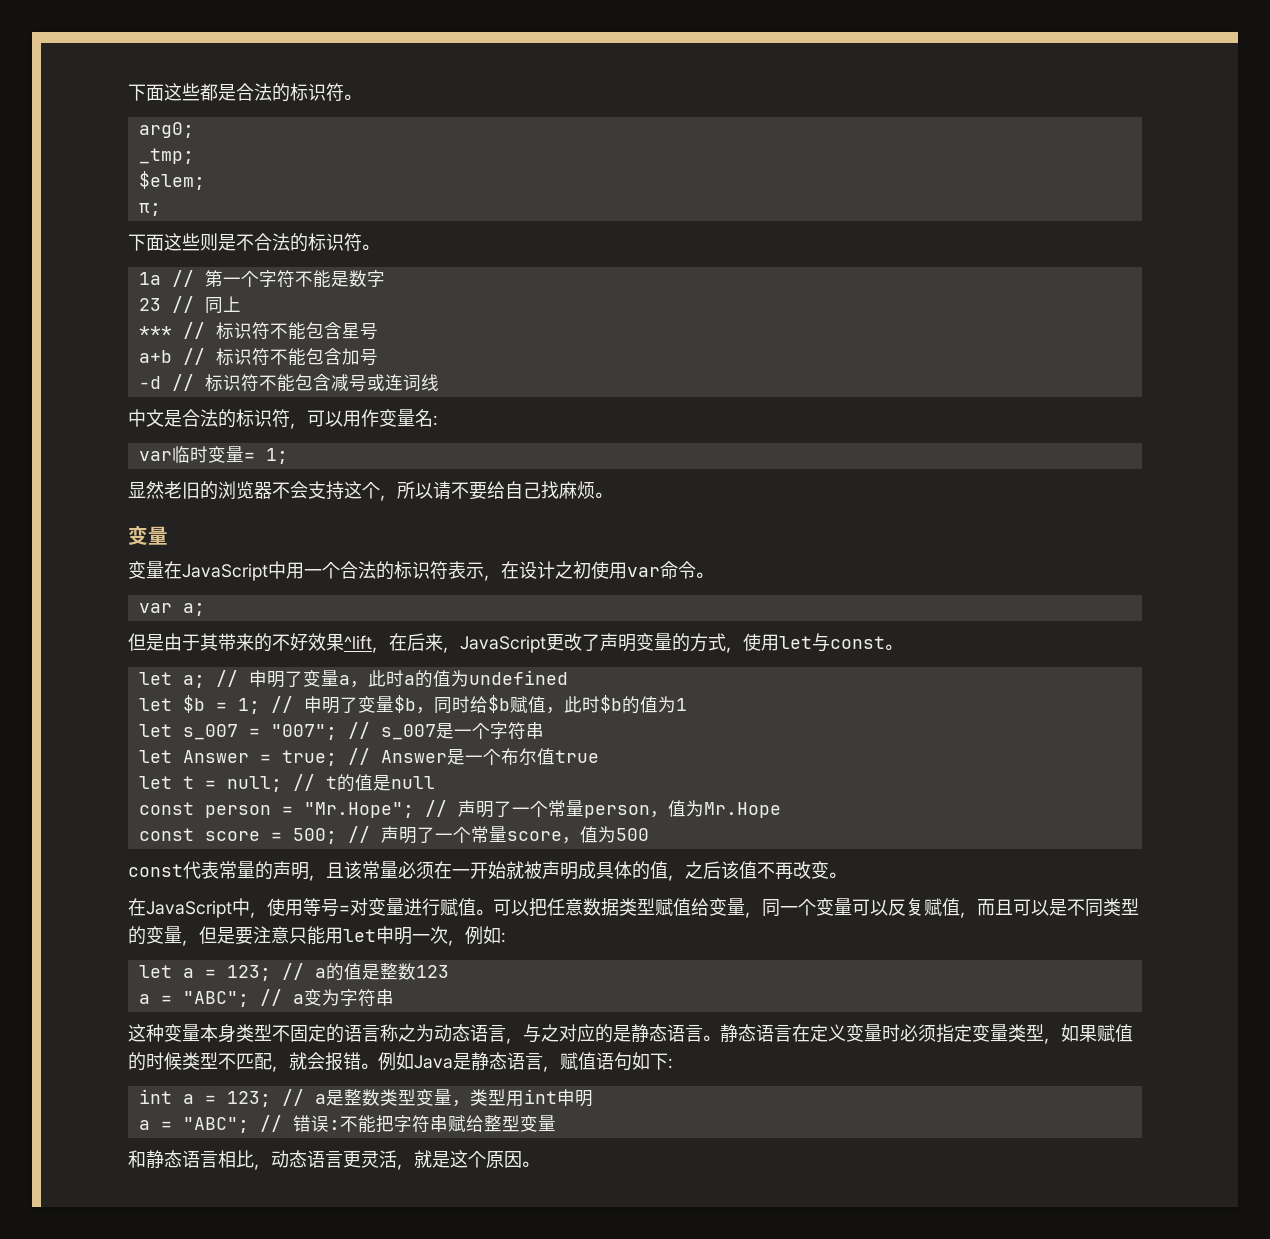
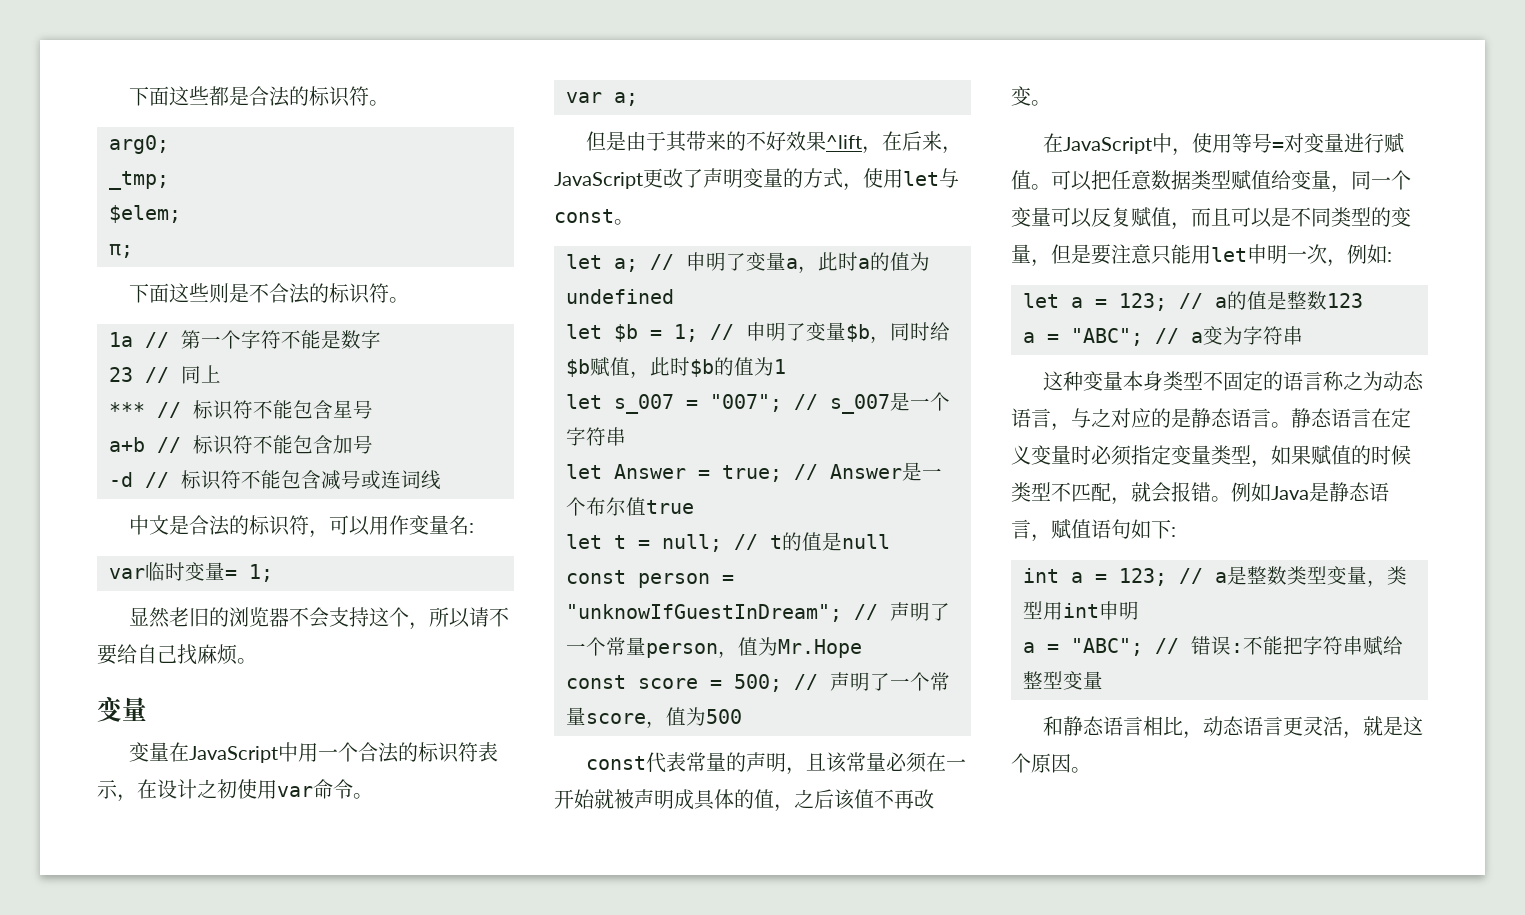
- const person = "Mr.Hope"; // 声明了一个常量person，值为Mr.Hope
+ const person = "unknowIfGuestInDream"; // 声明了一个常量person，值为Mr.Hope

